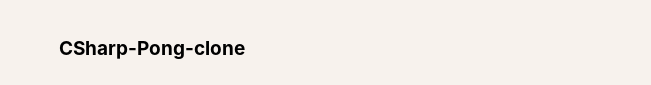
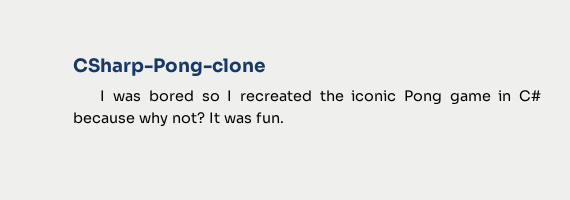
+ I was bored so I recreated the iconic Pong game in C# because why not? It was fun.

